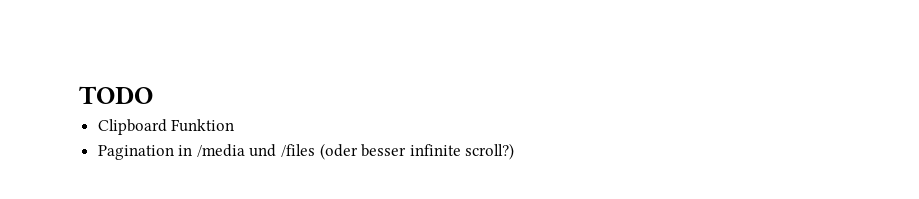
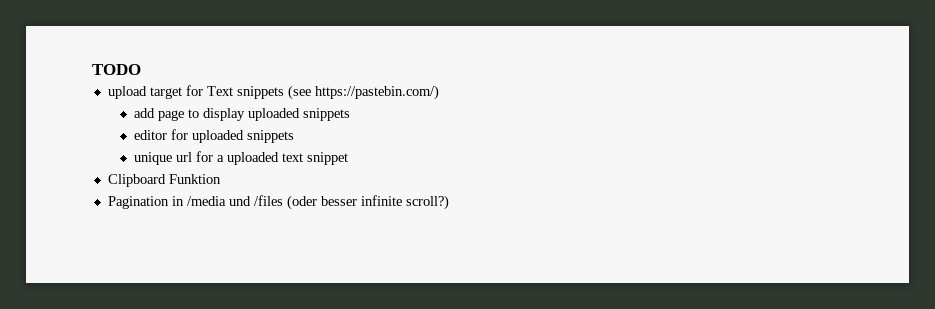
+ upload target for Text snippets (see https://pastebin.com/)
+ add page to display uploaded snippets
+ editor for uploaded snippets
+ unique url for a uploaded text snippet

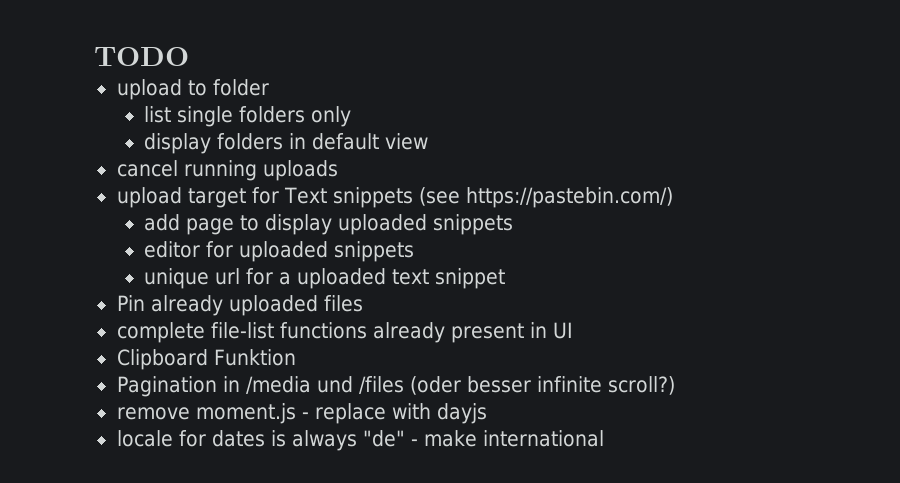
+ upload to folder
+ list single folders only
+ display folders in default view
+ cancel running uploads
+ Pin already uploaded files
+ complete file-list functions already present in UI
+ remove moment.js - replace with dayjs
+ locale for dates is always "de" - make international

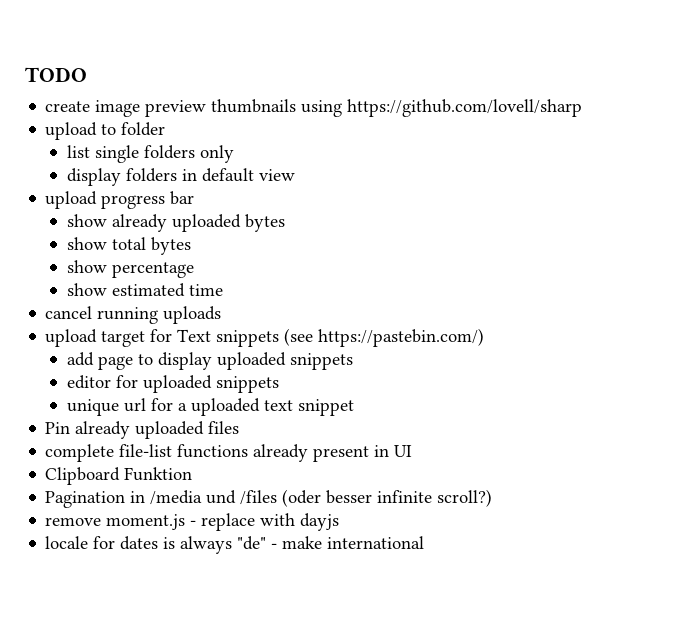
+ create image preview thumbnails using https://github.com/lovell/sharp
+ upload progress bar
+ show already uploaded bytes
+ show total bytes
+ show percentage
+ show estimated time

